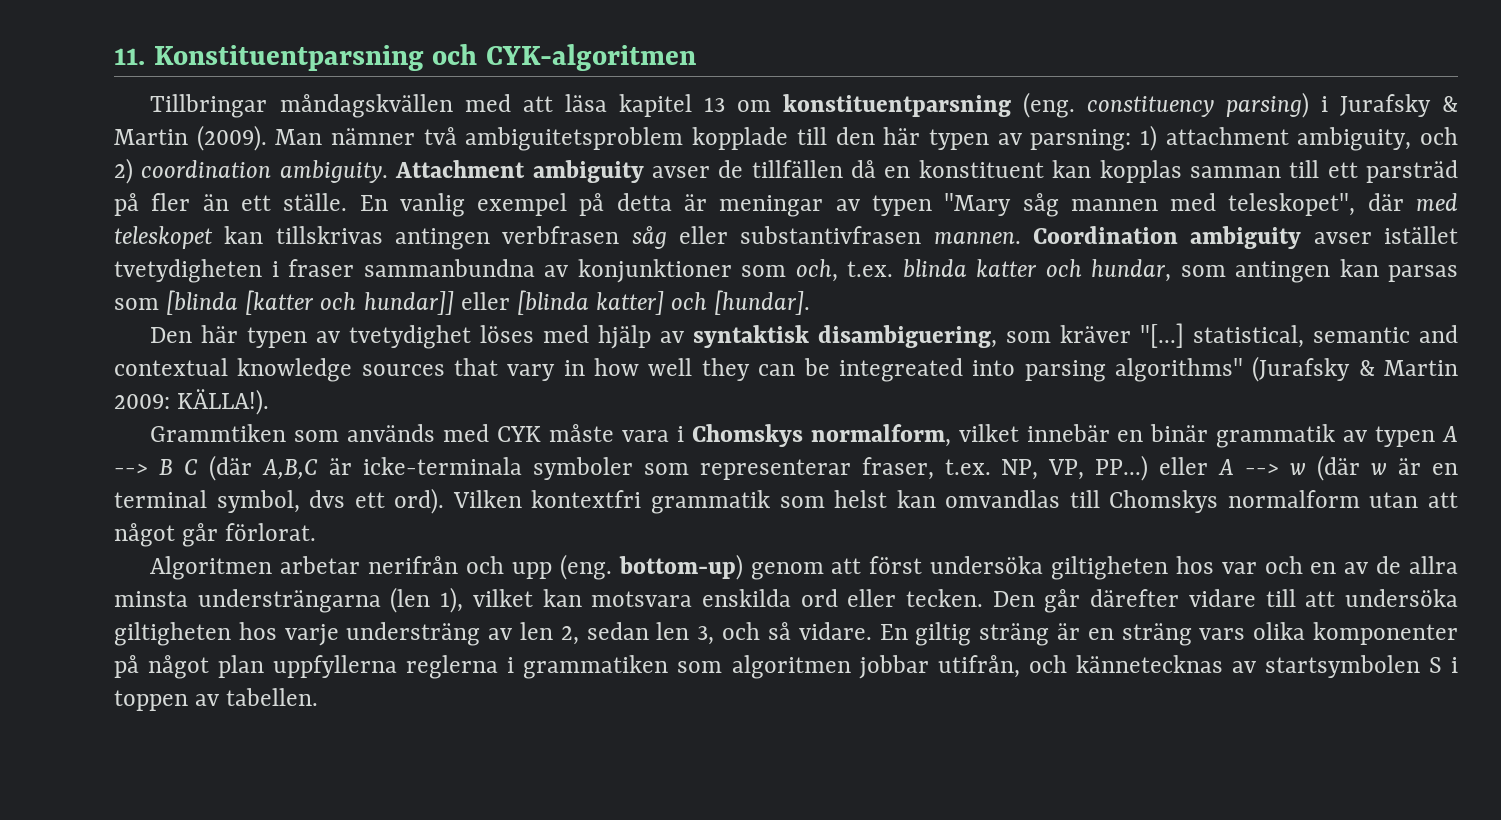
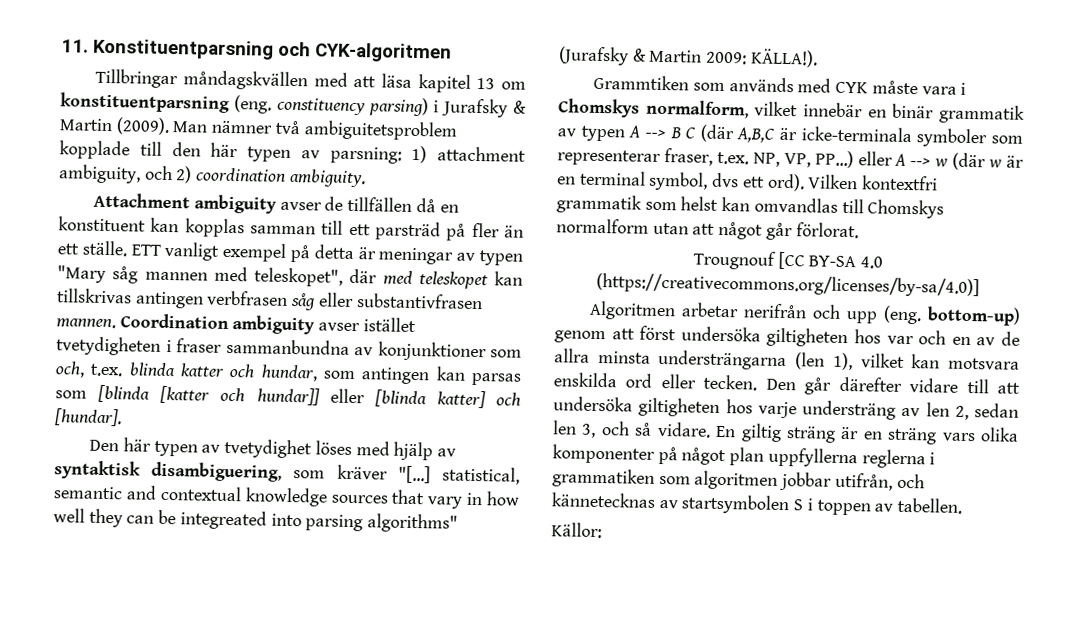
- Man nämner två ambiguitetsproblem kopplade till den här typen av parsning: 1) attachment ambiguity, och 2) coordination ambiguity. Attachment ambiguity avser de tillfällen då en konstituent kan kopplas samman till ett parsträd på fler än ett ställe.
+ Man nämner två ambiguitetsproblem kopplade till den här typen av parsning: 1) attachment ambiguity, och 2) coordination ambiguity.
+ Attachment ambiguity avser de tillfällen då en konstituent kan kopplas samman till ett parsträd på fler än ett ställe.
- En vanlig exempel på detta är meningar av typen "Mary såg mannen med teleskopet", där med teleskopet kan tillskrivas antingen verbfrasen såg eller substantivfrasen mannen.
+ ETT vanligt exempel på detta är meningar av typen "Mary såg mannen med teleskopet", där med teleskopet kan tillskrivas antingen verbfrasen såg eller substantivfrasen mannen.
+ Trougnouf [CC BY-SA 4.0 (https://creativecommons.org/licenses/by-sa/4.0)]
+ Källor:

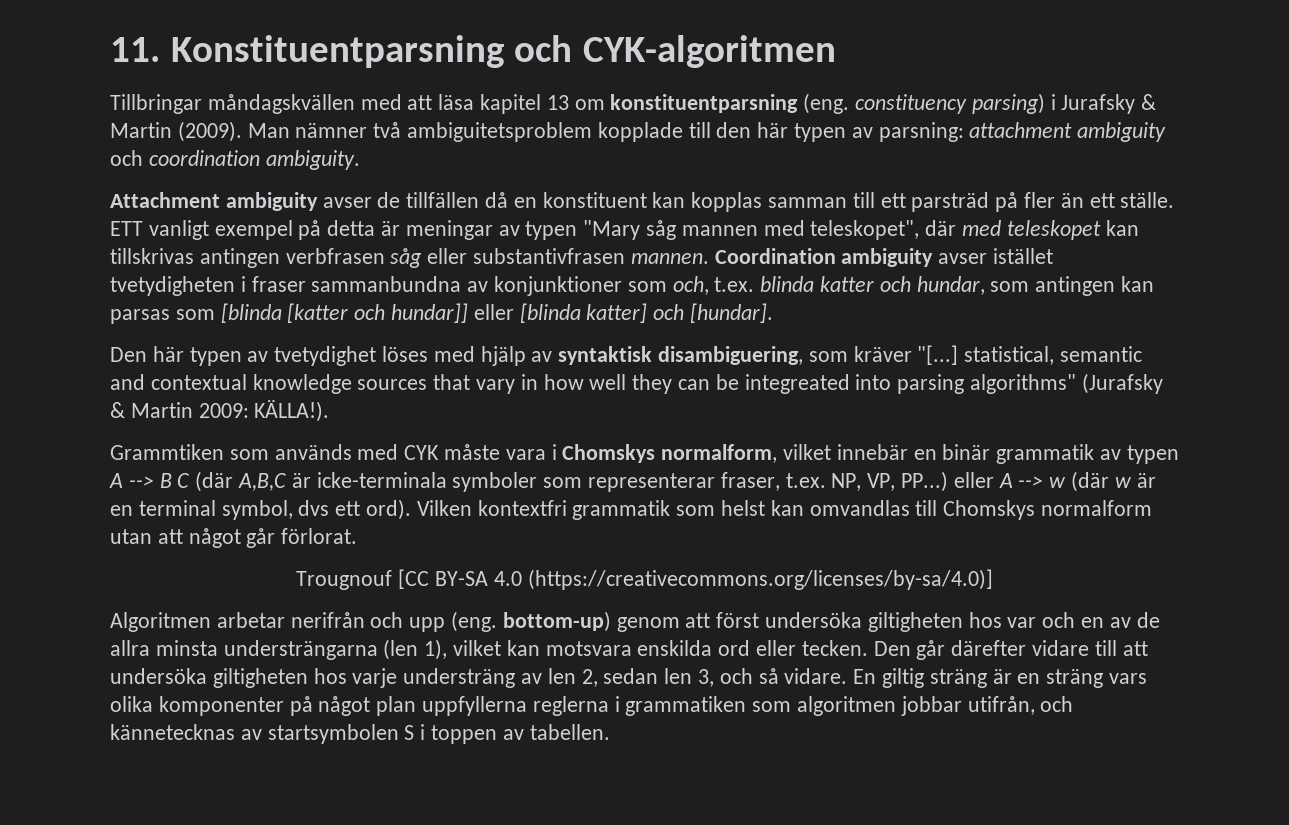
- Man nämner två ambiguitetsproblem kopplade till den här typen av parsning: 1) attachment ambiguity, och 2) coordination ambiguity.
+ Man nämner två ambiguitetsproblem kopplade till den här typen av parsning: attachment ambiguity och coordination ambiguity.
- Källor:

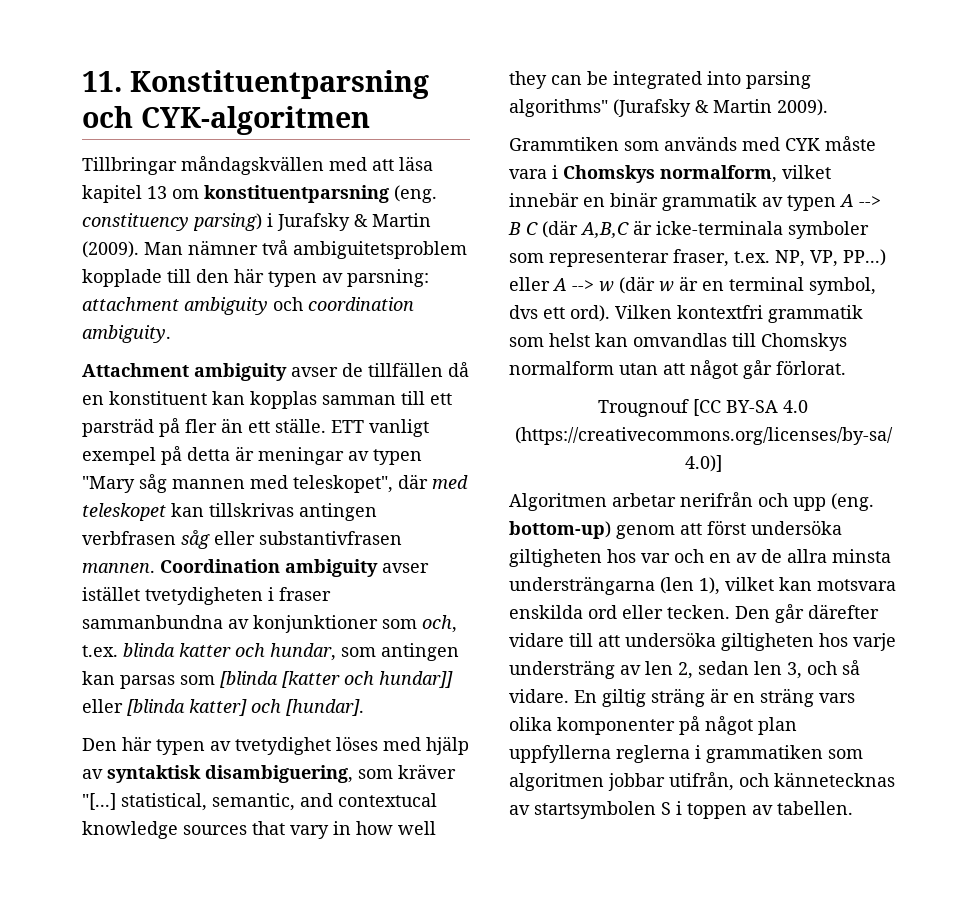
- Den här typen av tvetydighet löses med hjälp av syntaktisk disambiguering, som kräver "[...] statistical, semantic and contextual knowledge sources that vary in how well they can be integreated into parsing algorithms" (Jurafsky & Martin 2009: KÄLLA!).
+ Den här typen av tvetydighet löses med hjälp av syntaktisk disambiguering, som kräver "[...] statistical, semantic, and contextucal knowledge sources that vary in how well they can be integrated into parsing algorithms" (Jurafsky & Martin 2009).

